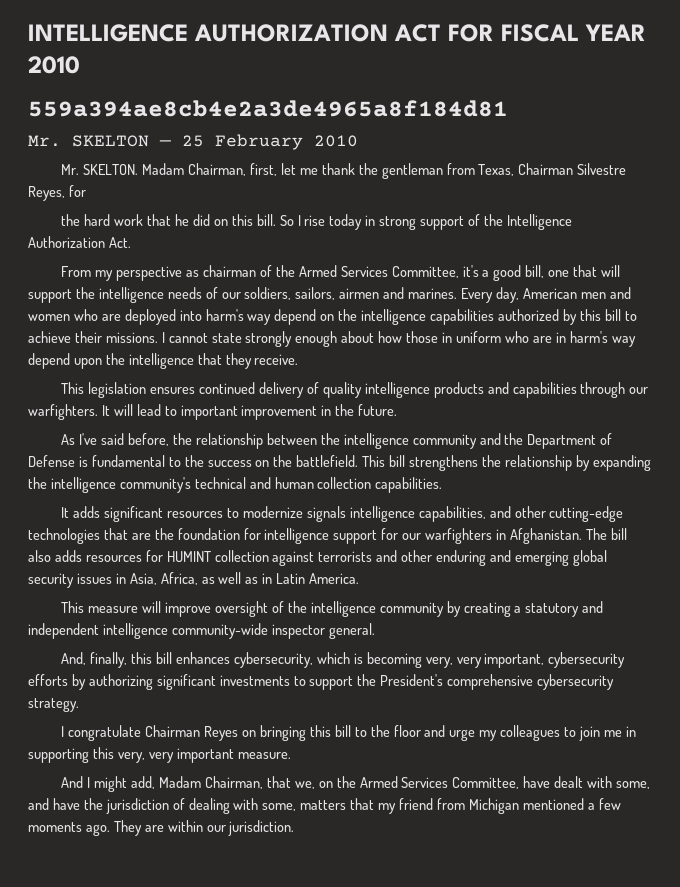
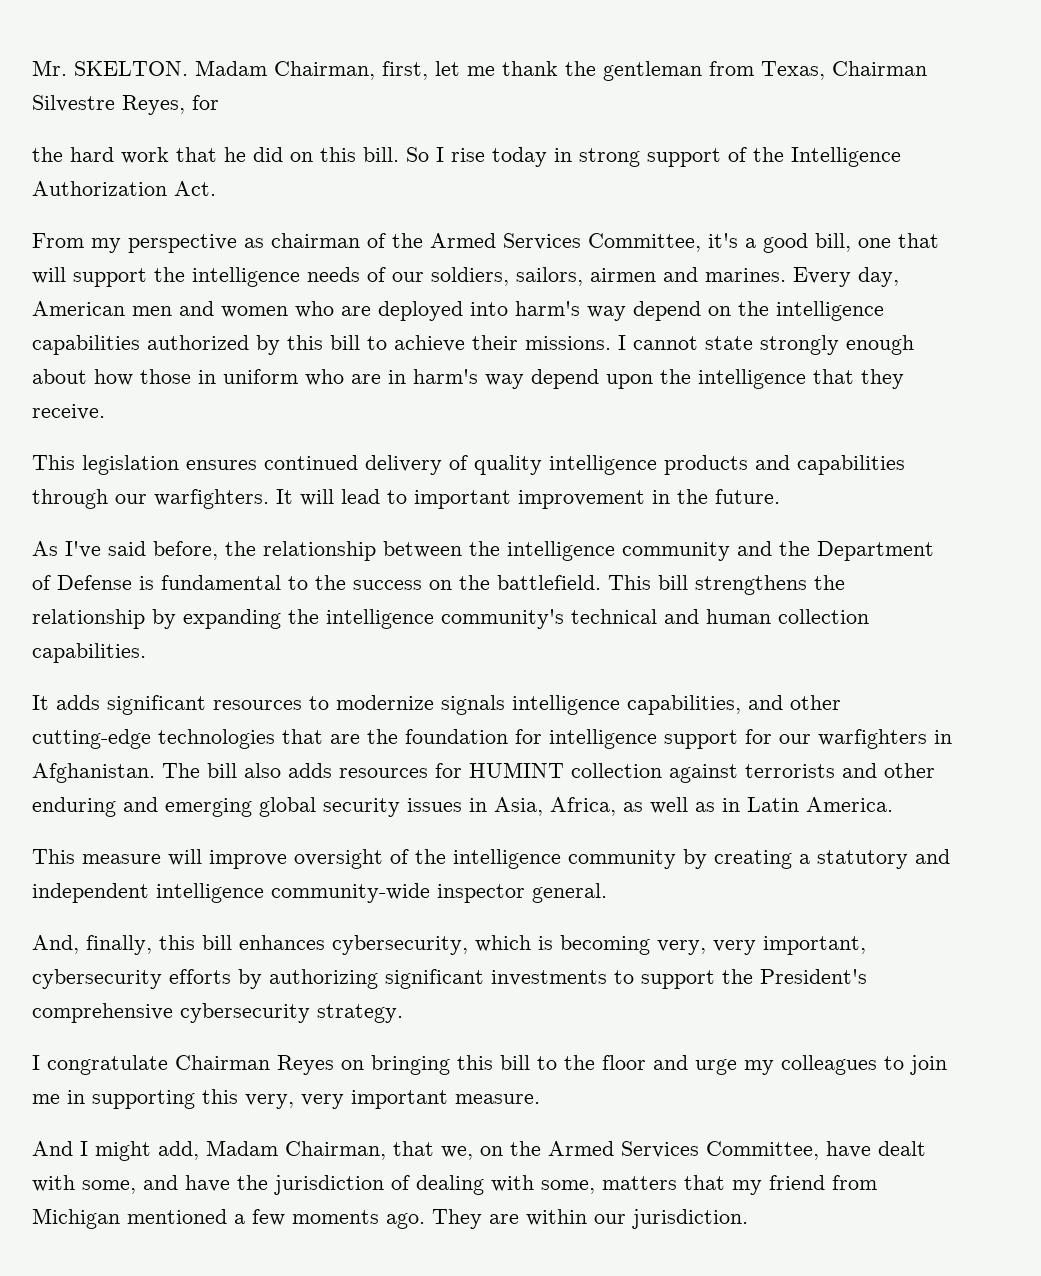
- INTELLIGENCE AUTHORIZATION ACT FOR FISCAL YEAR 2010
- 559a394ae8cb4e2a3de4965a8f184d81
- Mr. SKELTON — 25 February 2010

